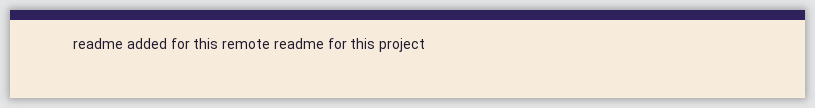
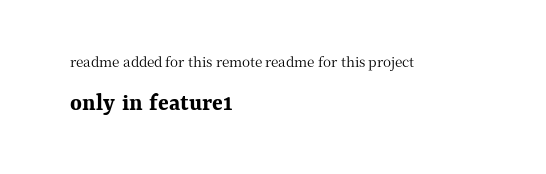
+ only in feature1

